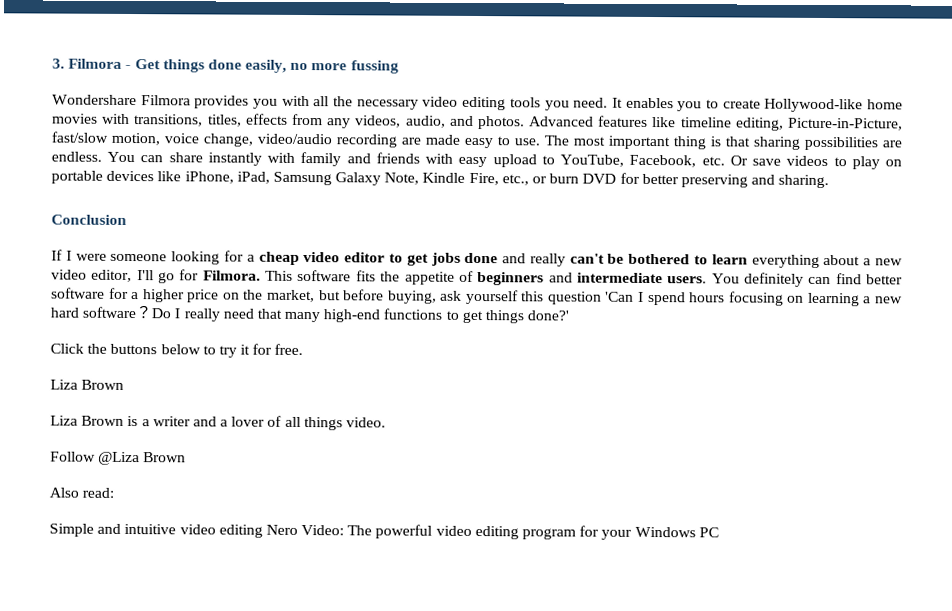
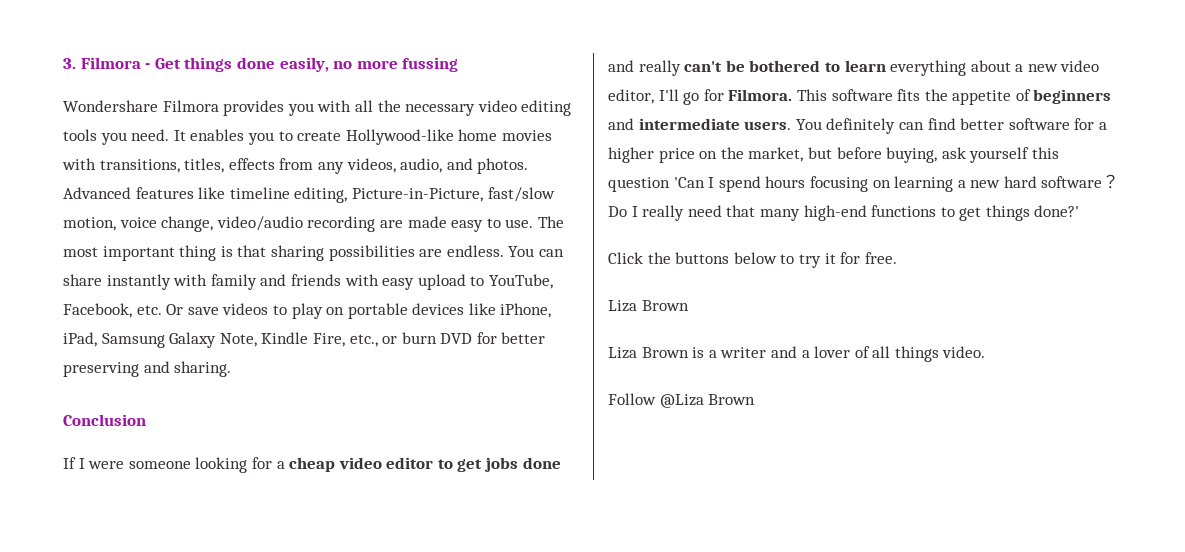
- Also read:
- Simple and intuitive video editing Nero Video: The powerful video editing program for your Windows PC

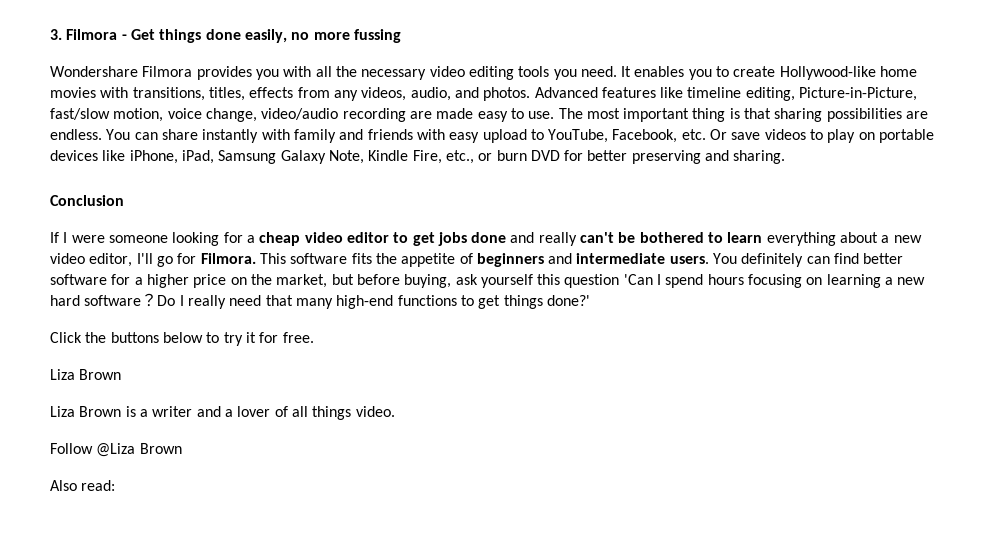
+ Also read:

